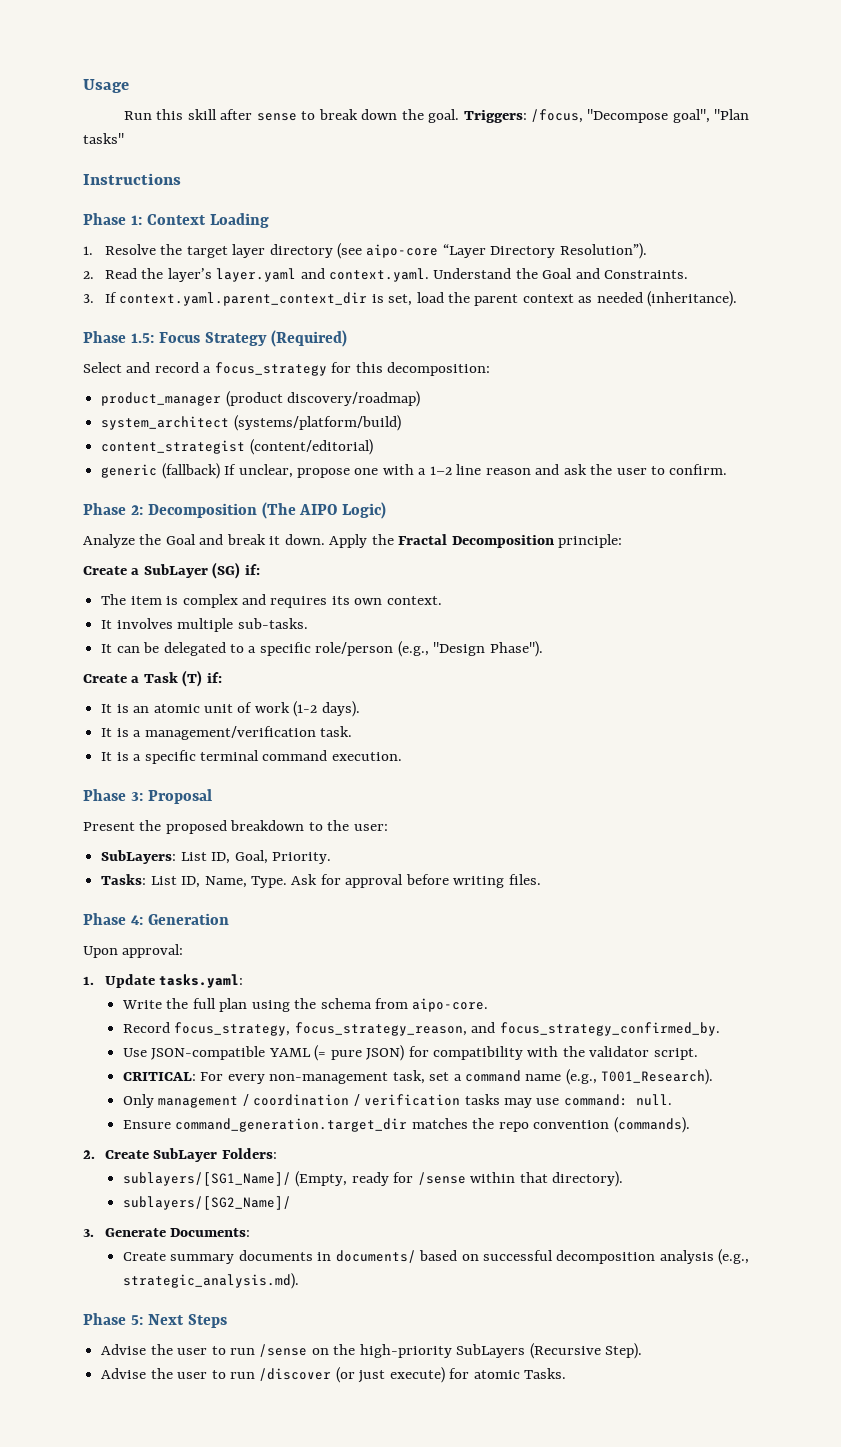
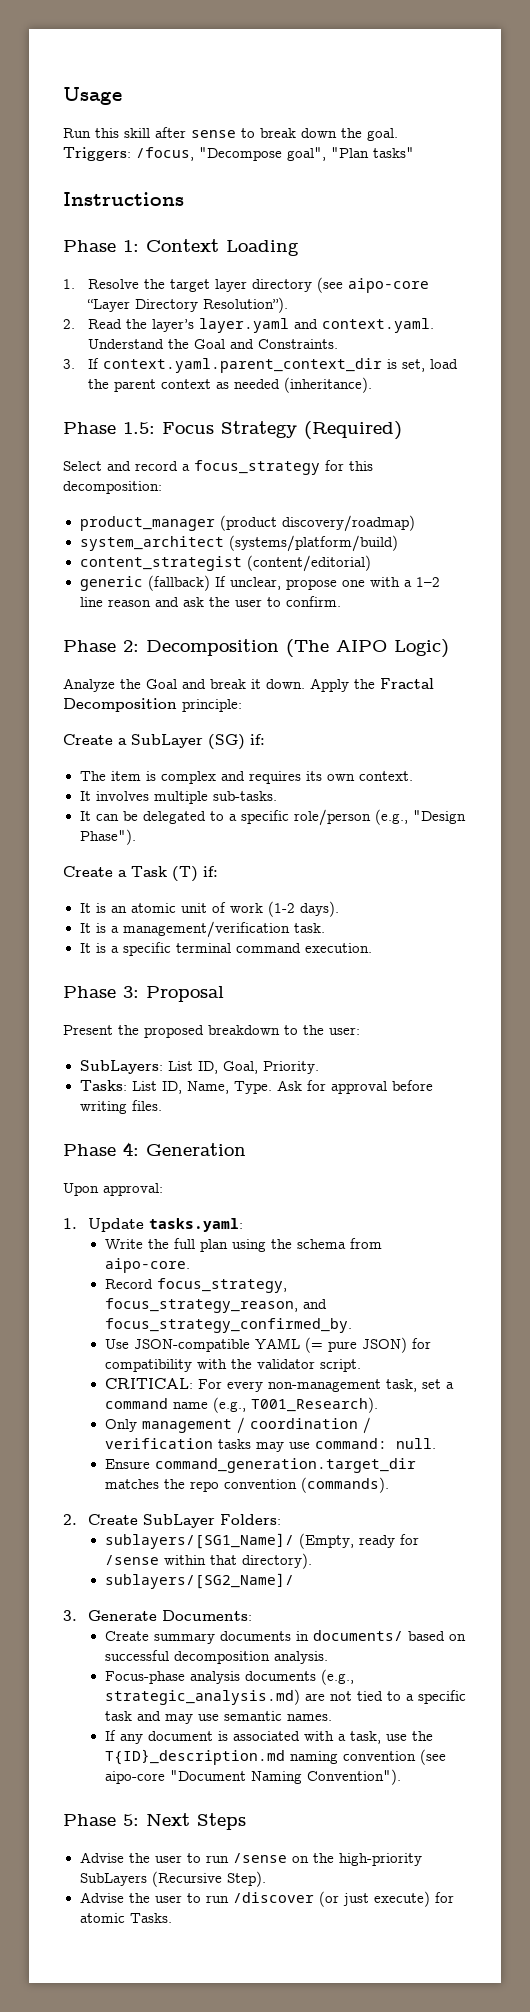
- Create summary documents in documents/ based on successful decomposition analysis (e.g., strategic_analysis.md).
+ Create summary documents in documents/ based on successful decomposition analysis.
+ Focus-phase analysis documents (e.g., strategic_analysis.md) are not tied to a specific task and may use semantic names.
+ If any document is associated with a task, use the T{ID}_description.md naming convention (see aipo-core "Document Naming Convention").

